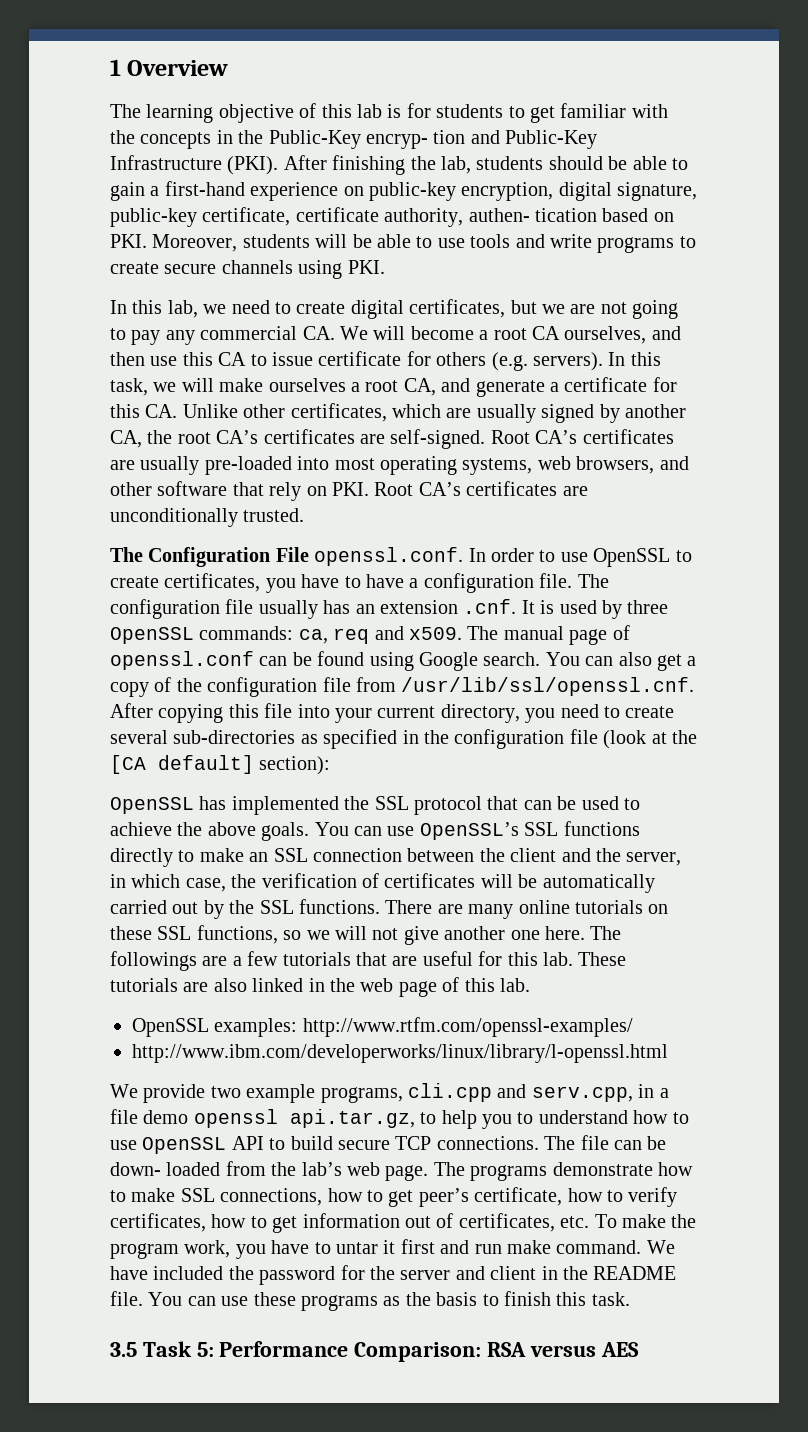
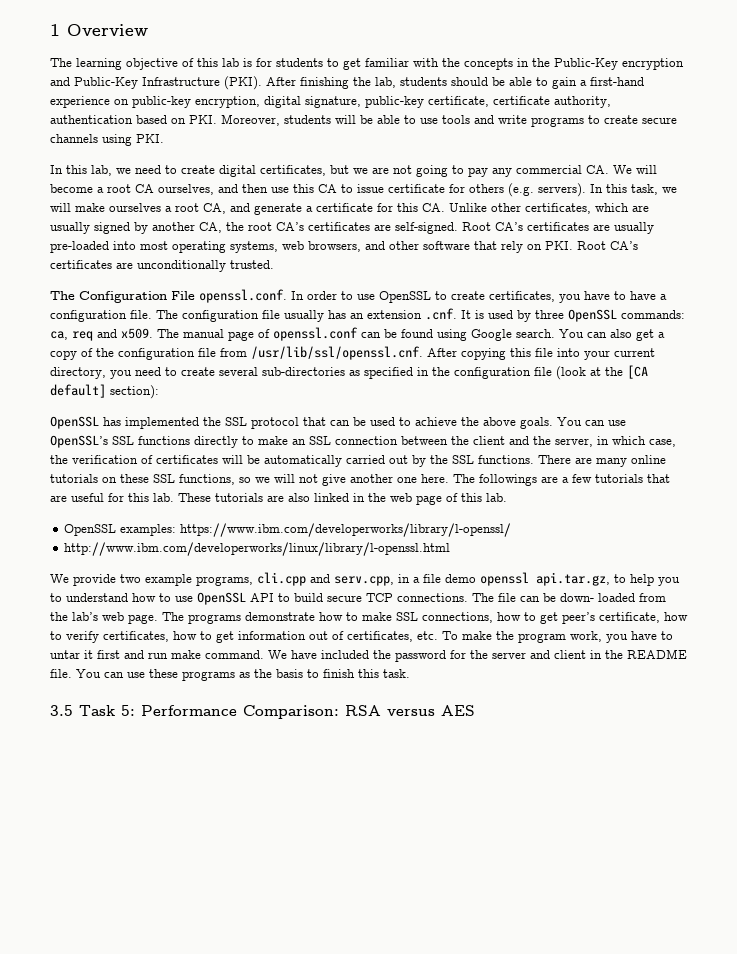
- The learning objective of this lab is for students to get familiar with the concepts in the Public-Key encryp- tion and Public-Key Infrastructure (PKI).
+ The learning objective of this lab is for students to get familiar with the concepts in the Public-Key encryption and Public-Key Infrastructure (PKI).
- After finishing the lab, students should be able to gain a first-hand experience on public-key encryption, digital signature, public-key certificate, certificate authority, authen- tication based on PKI. Moreover, students will be able to use tools and write programs to create secure channels using PKI.
+ After finishing the lab, students should be able to gain a first-hand experience on public-key encryption, digital signature, public-key certificate, certificate authority, authentication based on PKI. Moreover, students will be able to use tools and write programs to create secure channels using PKI.
- OpenSSL examples: http://www.rtfm.com/openssl-examples/
+ OpenSSL examples: https://www.ibm.com/developerworks/library/l-openssl/

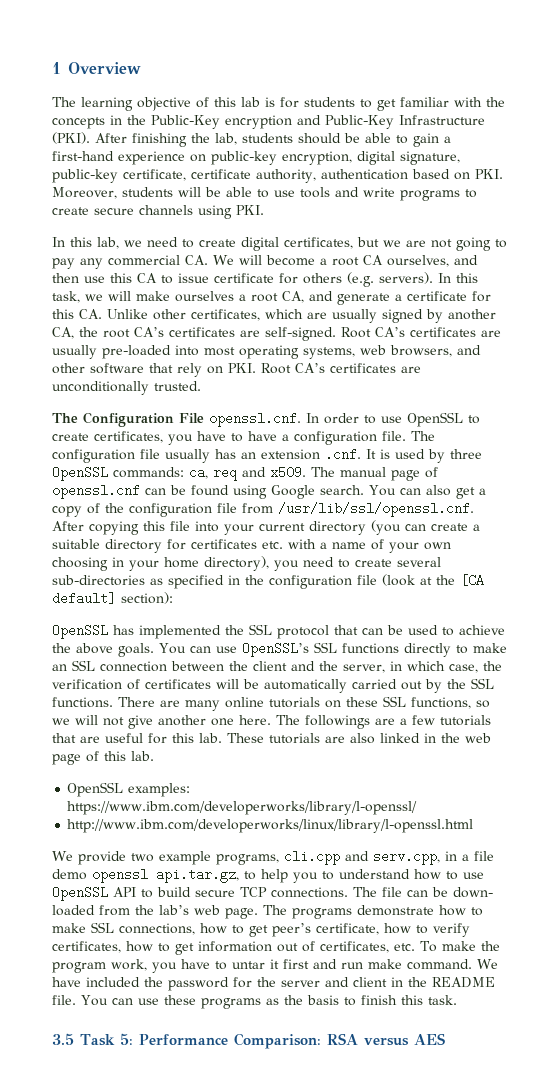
- The Configuration File openssl.conf. In order to use OpenSSL to create certificates, you have to have a configuration file.
+ The Configuration File openssl.cnf. In order to use OpenSSL to create certificates, you have to have a configuration file.
- The manual page of openssl.conf can be found using Google search.
+ The manual page of openssl.cnf can be found using Google search.
- You can also get a copy of the configuration file from /usr/lib/ssl/openssl.cnf. After copying this file into your current directory, you need to create several sub-directories as specified in the configuration file (look at the [CA default] section):
+ You can also get a copy of the configuration file from /usr/lib/ssl/openssl.cnf. After copying this file into your current directory (you can create a suitable directory for certificates etc. with a name of your own choosing in your home directory), you need to create several sub-directories as specified in the configuration file (look at the [CA default] section):

